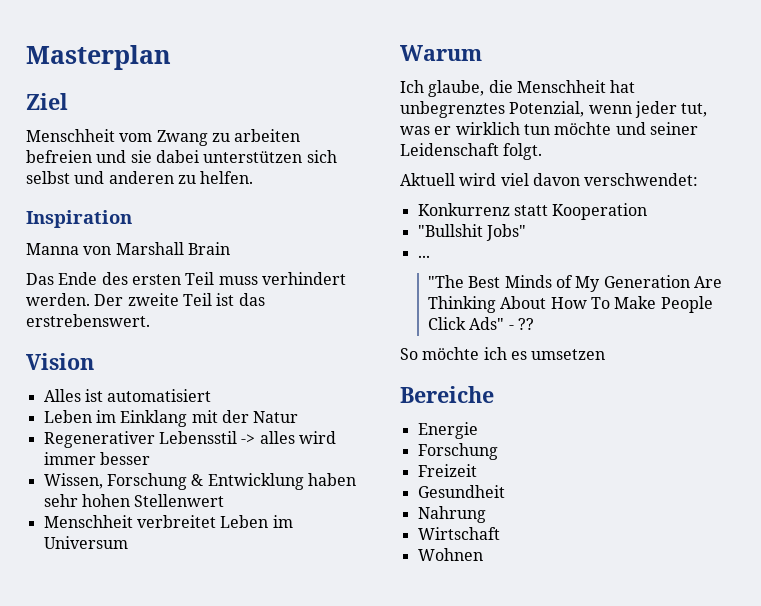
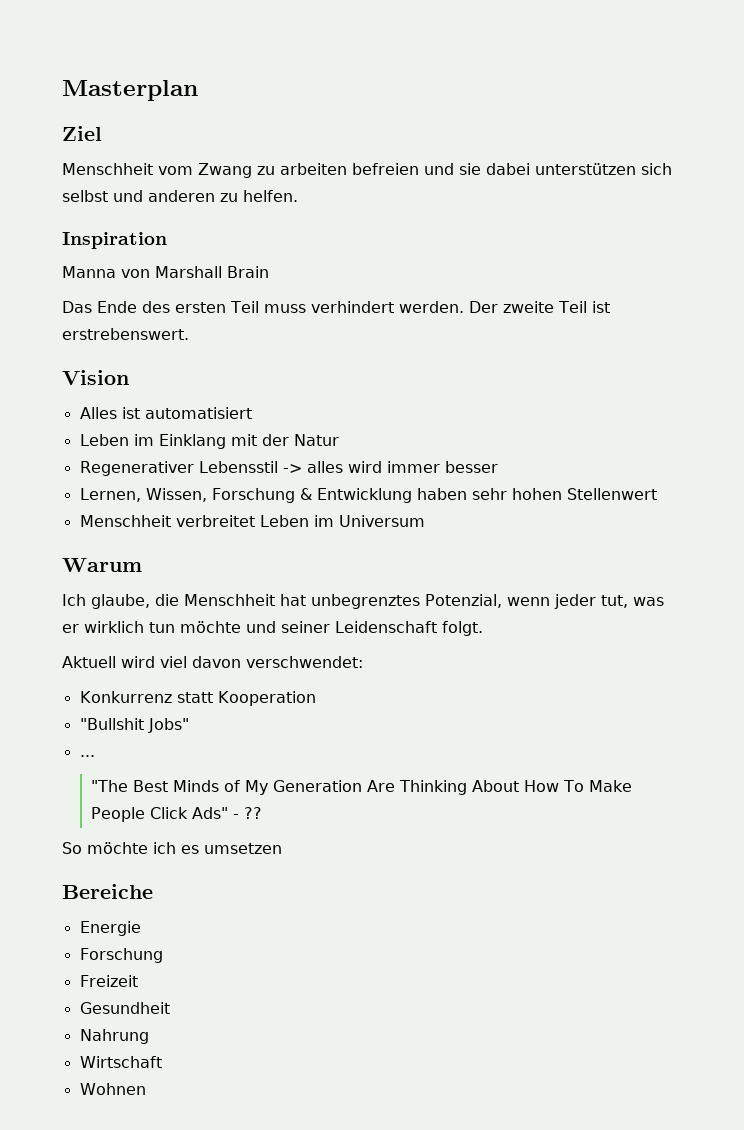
- Der zweite Teil ist das erstrebenswert.
+ Der zweite Teil ist erstrebenswert.
- Wissen, Forschung & Entwicklung haben sehr hohen Stellenwert
+ Lernen, Wissen, Forschung & Entwicklung haben sehr hohen Stellenwert

